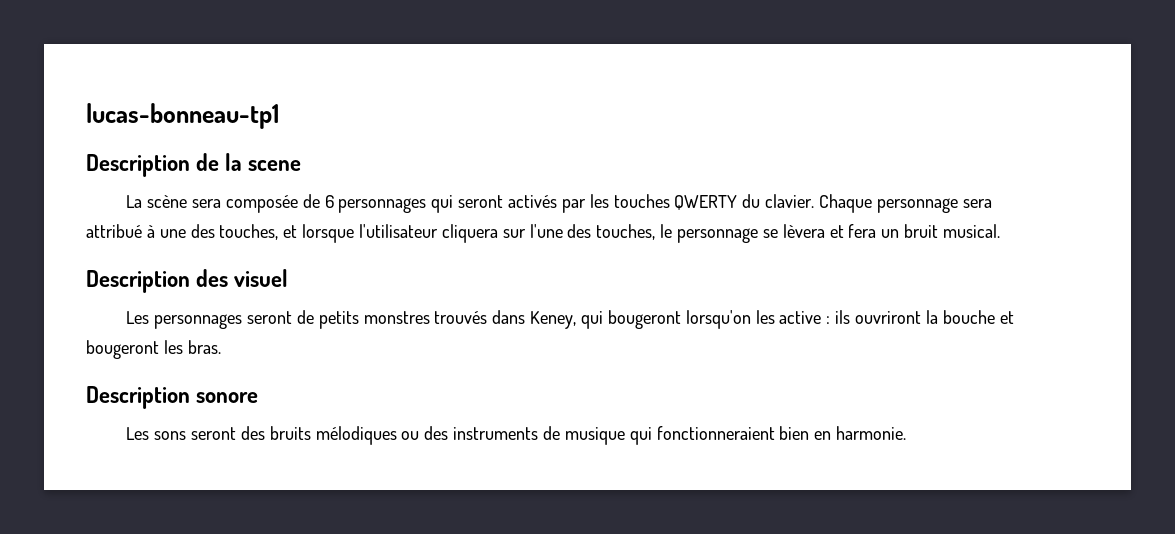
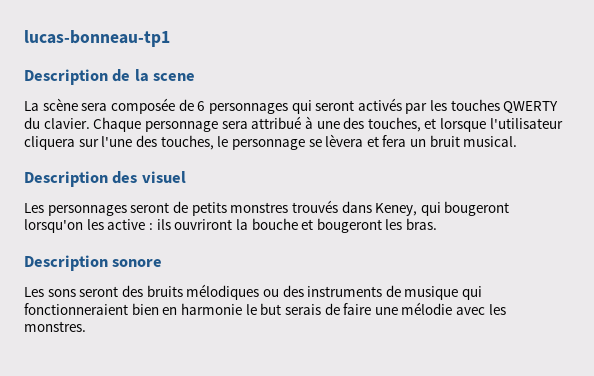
- Les sons seront des bruits mélodiques ou des instruments de musique qui fonctionneraient bien en harmonie.
+ Les sons seront des bruits mélodiques ou des instruments de musique qui fonctionneraient bien en harmonie le but serais de faire une mélodie avec les monstres.

